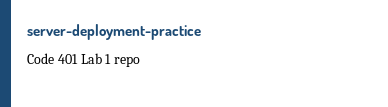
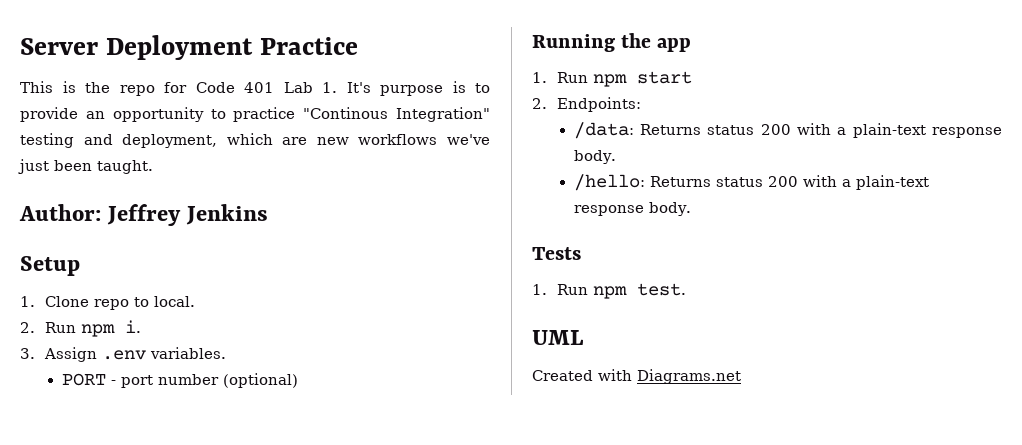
- server-deployment-practice
- Code 401 Lab 1 repo
+ Server Deployment Practice
+ This is the repo for Code 401 Lab 1. It's purpose is to provide an opportunity to practice "Continous Integration" testing and deployment, which are new workflows we've just been taught.
+ Author: Jeffrey Jenkins
+ Setup
+ 1. Clone repo to local.
+ 2. Run npm i.
+ 3. Assign .env variables.
+ PORT - port number (optional)
+ Running the app
+ 1. Run npm start
+ 2. Endpoints:
+ /data: Returns status 200 with a plain-text response body.
+ /hello: Returns status 200 with a plain-text response body.
+ Tests
+ 1. Run npm test.
+ UML
+ Created with Diagrams.net

